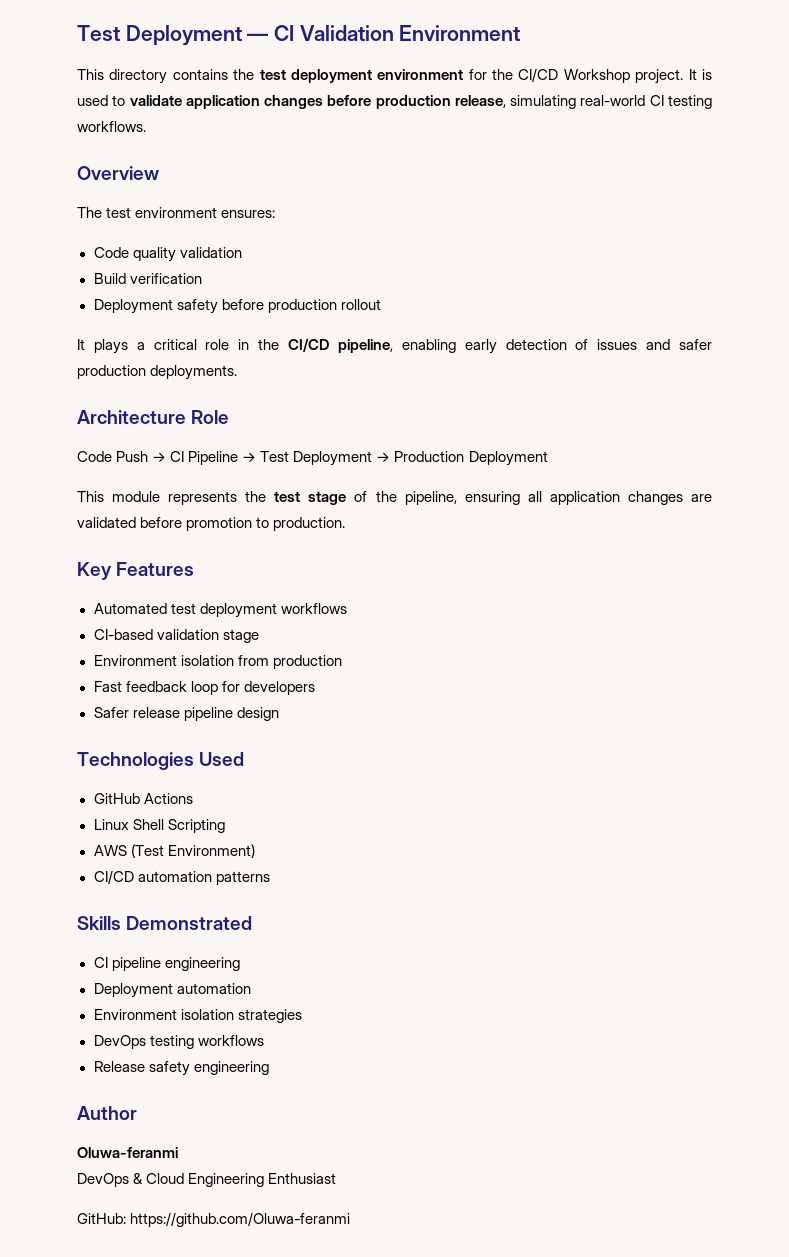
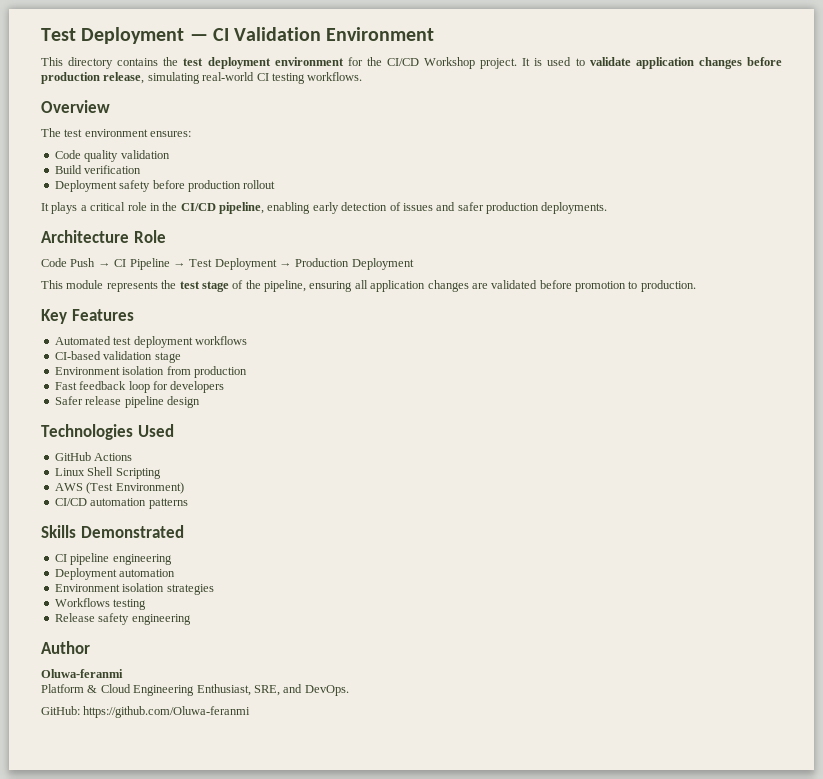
- DevOps testing workflows
+ Workflows testing
- DevOps & Cloud Engineering Enthusiast
+ Platform & Cloud Engineering Enthusiast, SRE, and DevOps.

